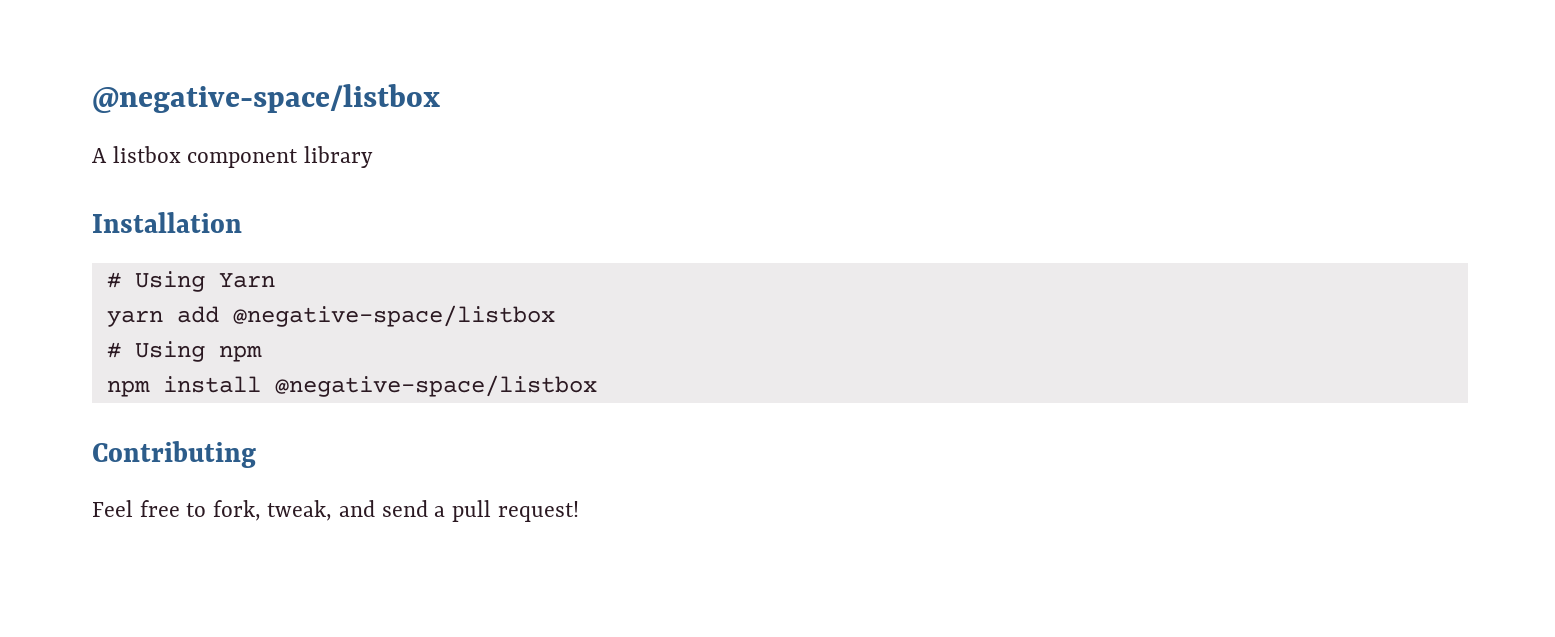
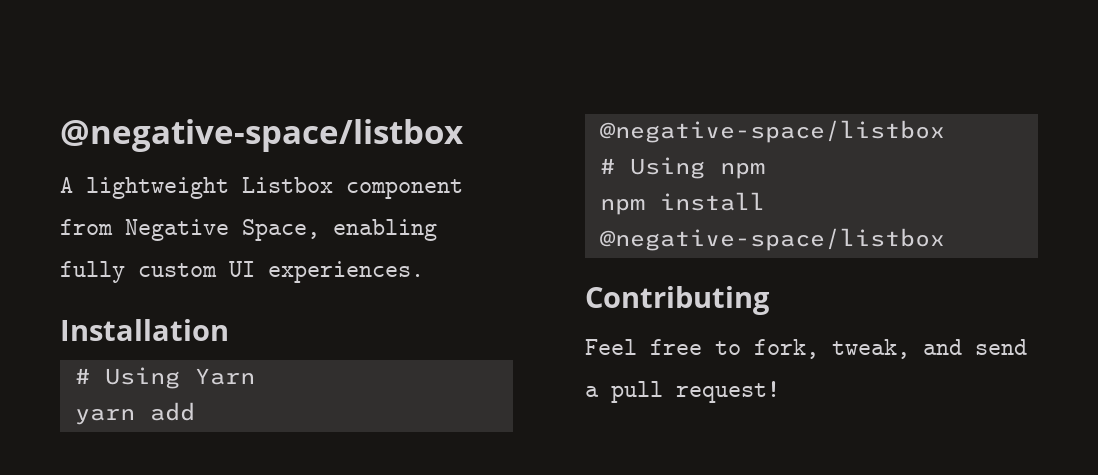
- A listbox component library
+ A lightweight Listbox component from Negative Space, enabling fully custom UI experiences.

